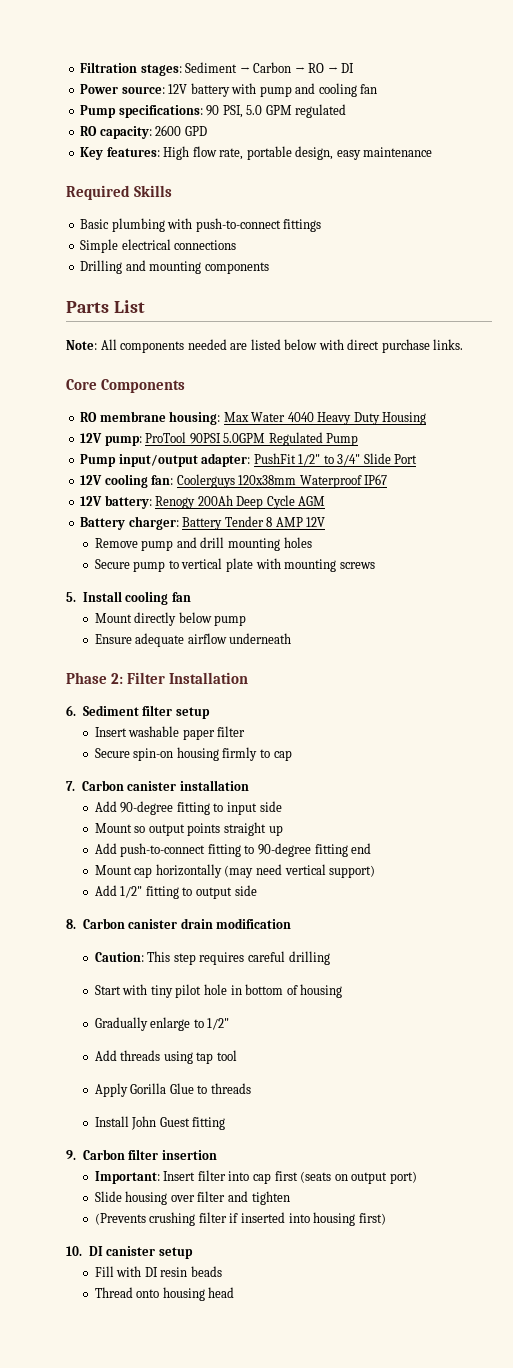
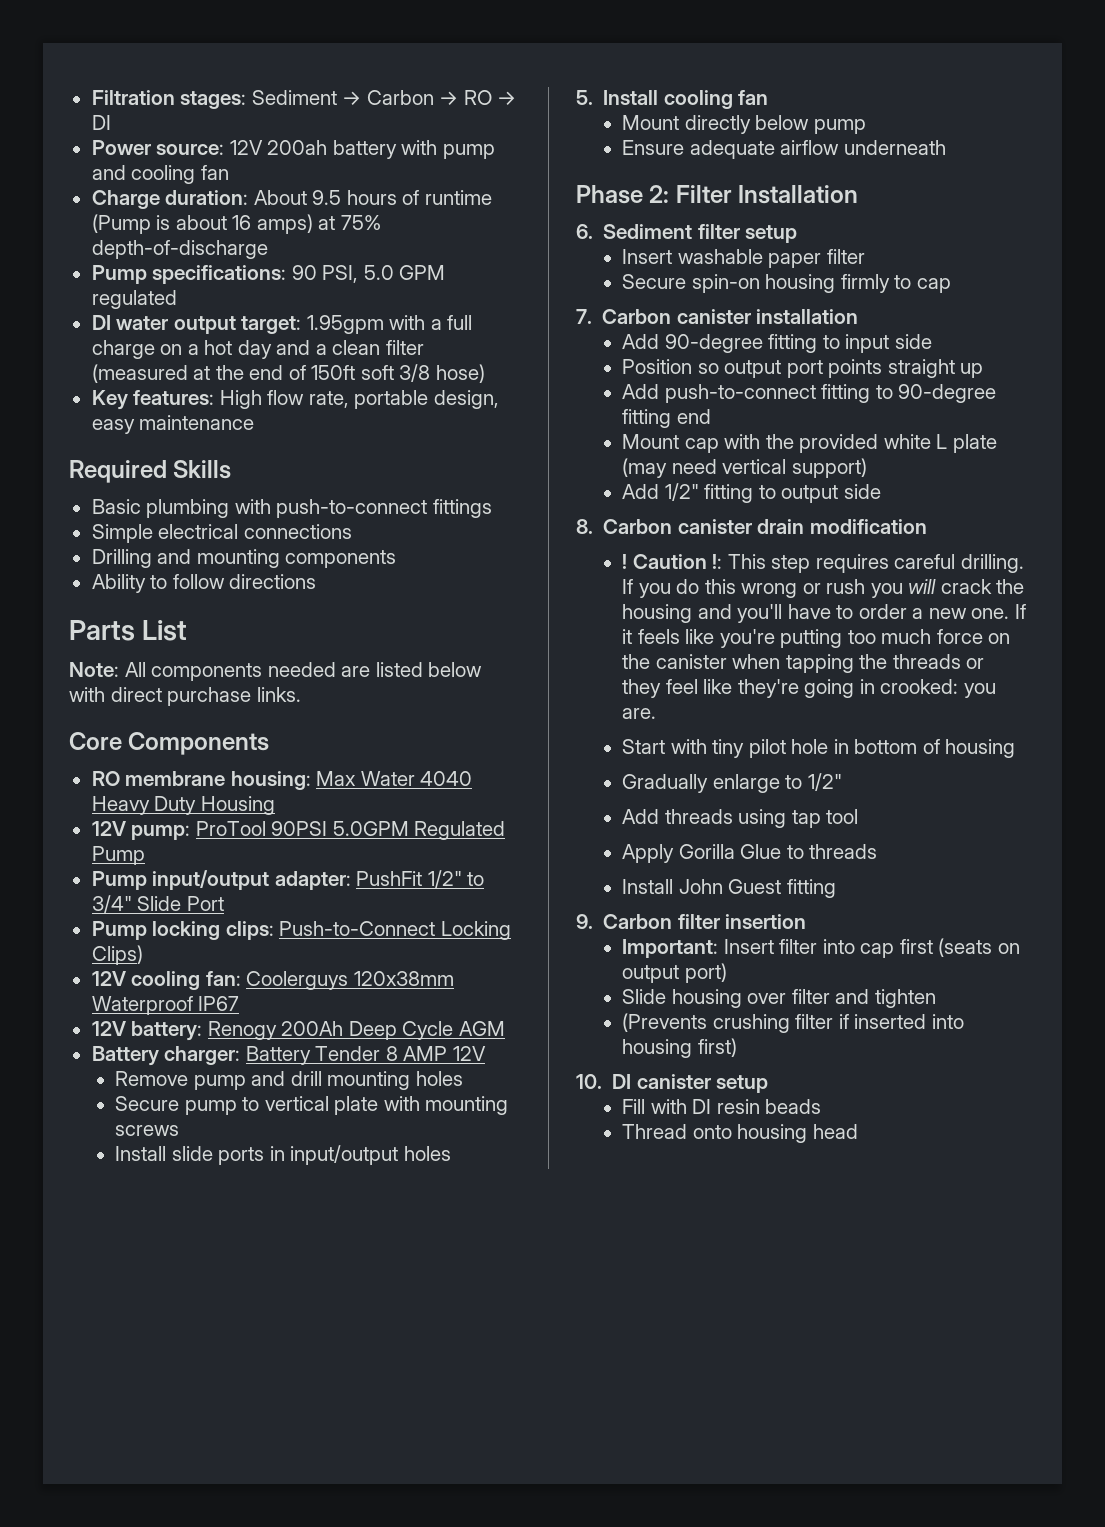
- Power source: 12V battery with pump and cooling fan
+ Power source: 12V 200ah battery with pump and cooling fan
+ Charge duration: About 9.5 hours of runtime (Pump is about 16 amps) at 75% depth-of-discharge
- RO capacity: 2600 GPD
+ DI water output target: 1.95gpm with a full charge on a hot day and a clean filter (measured at the end of 150ft soft 3/8 hose)
+ Ability to follow directions
+ Pump locking clips: Push-to-Connect Locking Clips)
+ Install slide ports in input/output holes
- Mount so output points straight up
+ Position so output port points straight up
- Mount cap horizontally (may need vertical support)
+ Mount cap with the provided white L plate (may need vertical support)
- Caution: This step requires careful drilling
+ ! Caution !: This step requires careful drilling. If you do this wrong or rush you will crack the housing and you'll have to order a new one. If it feels like you're putting too much force on the canister when tapping the threads or they feel like they're going in crooked: you are.

